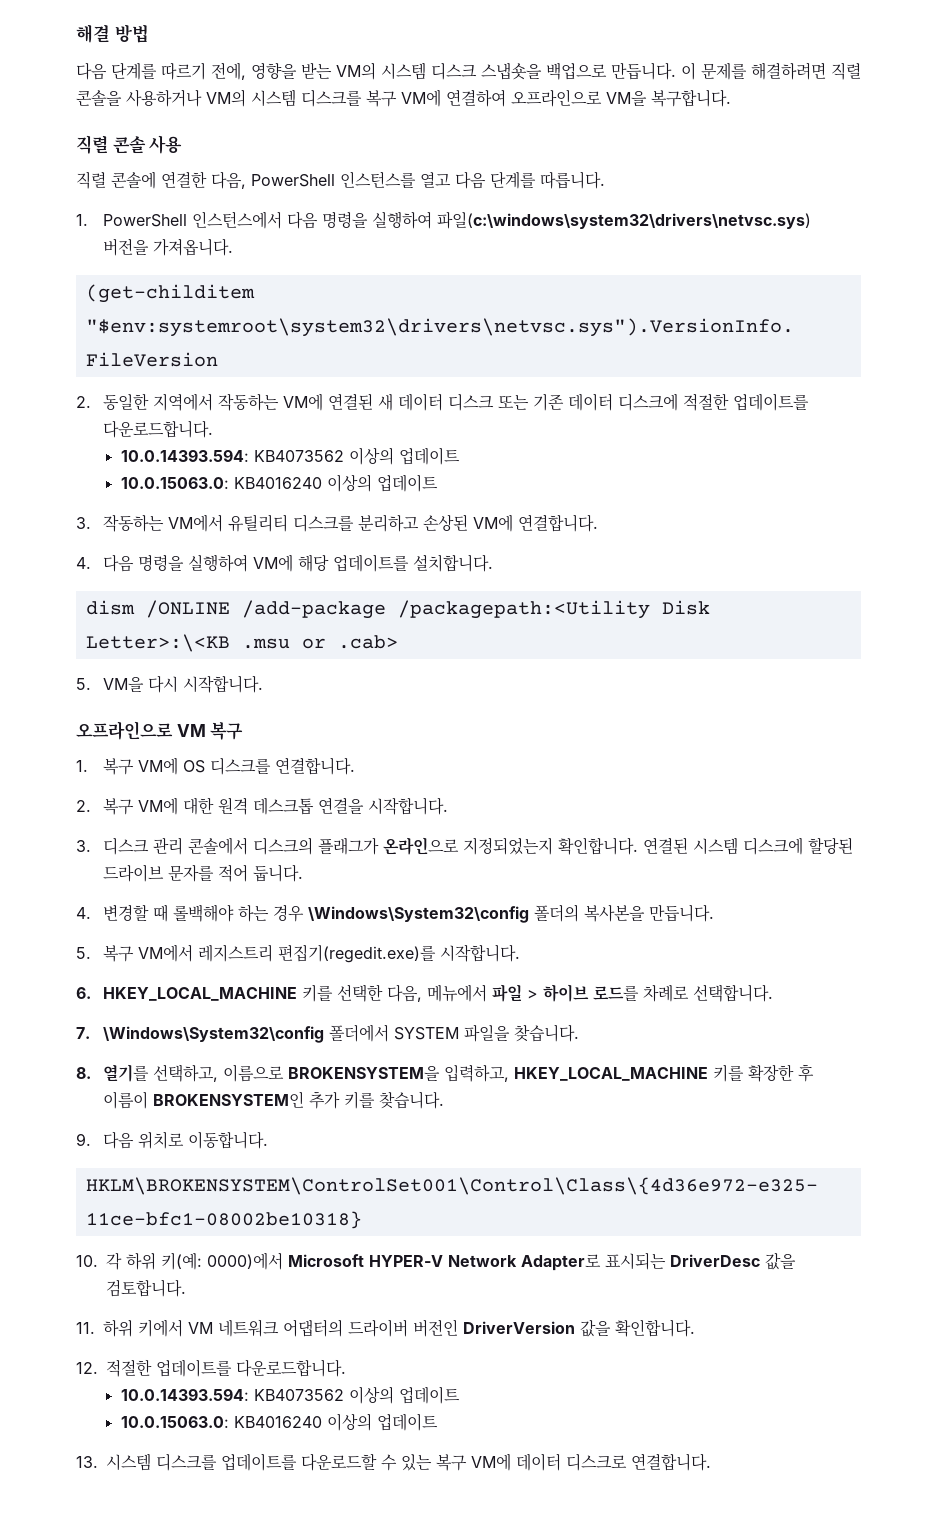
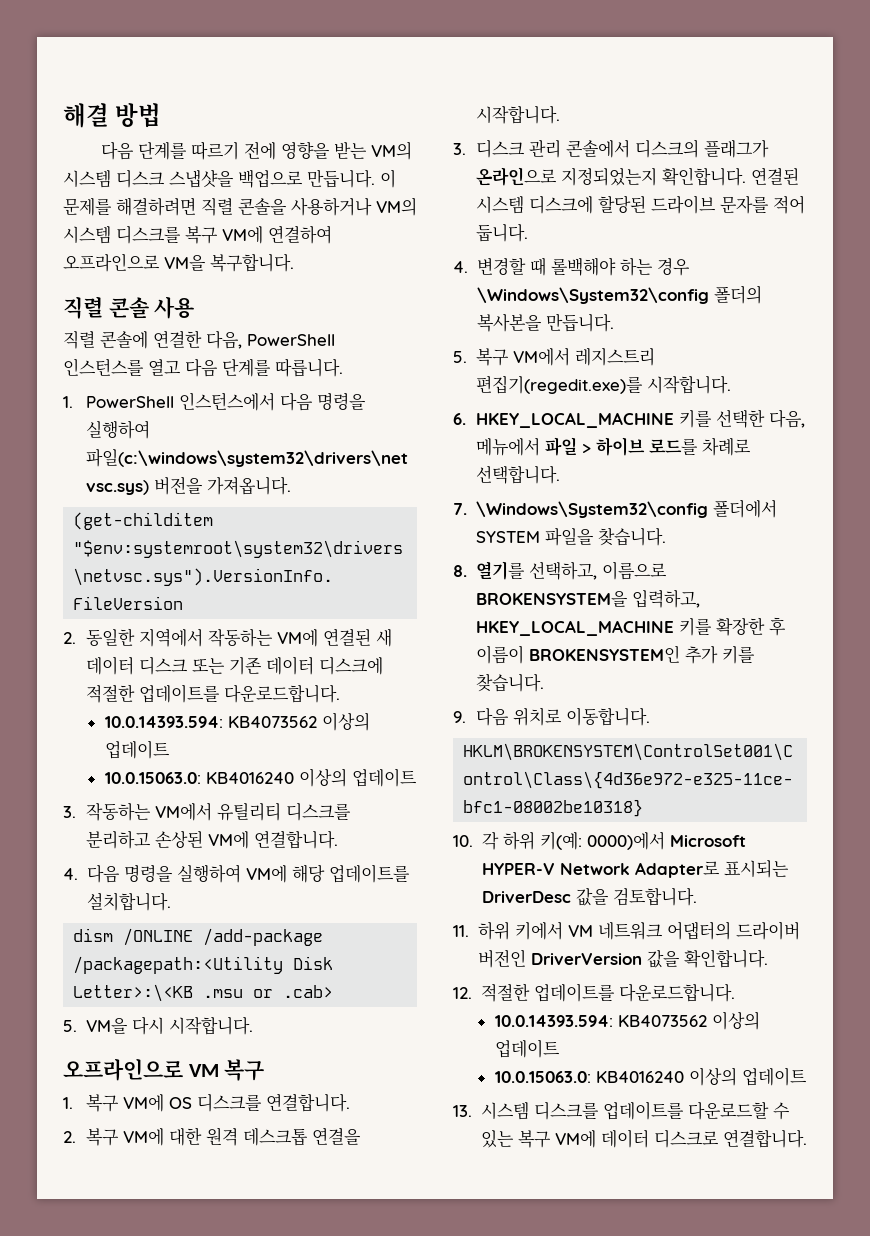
- 다음 단계를 따르기 전에, 영향을 받는 VM의 시스템 디스크 스냅숏을 백업으로 만듭니다.
+ 다음 단계를 따르기 전에 영향을 받는 VM의 시스템 디스크 스냅샷을 백업으로 만듭니다.

